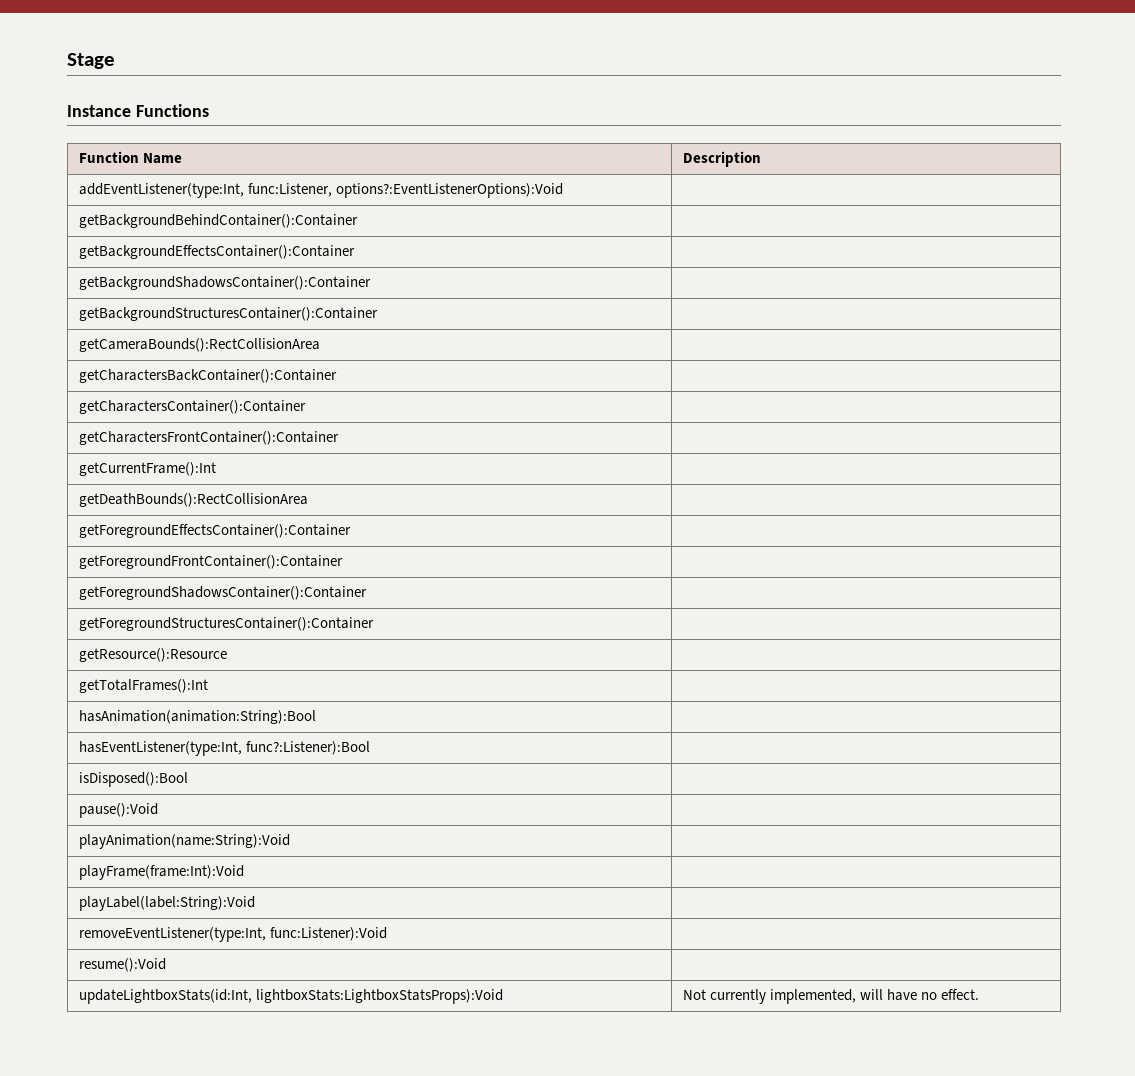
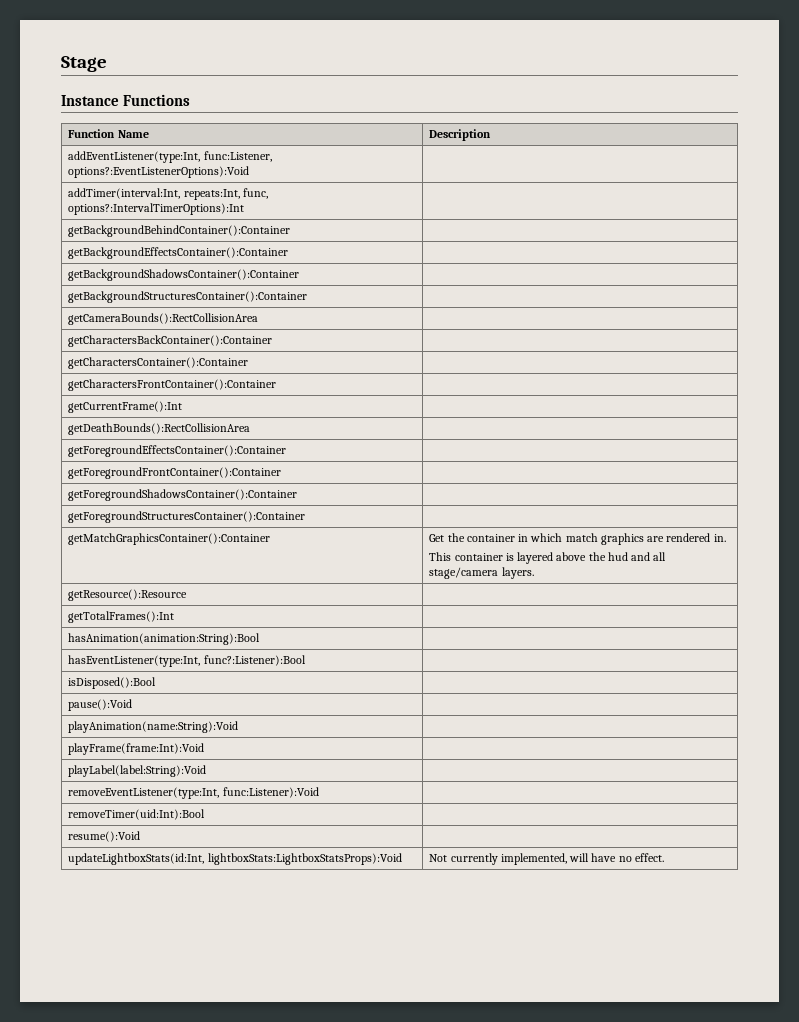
+ addTimer(interval:Int, repeats:Int, func, options?:IntervalTimerOptions):Int |
+ getMatchGraphicsContainer():Container | Get the container in which match graphics are rendered in.
+ This container is layered above the hud and all stage/camera layers.
+ removeTimer(uid:Int):Bool |

